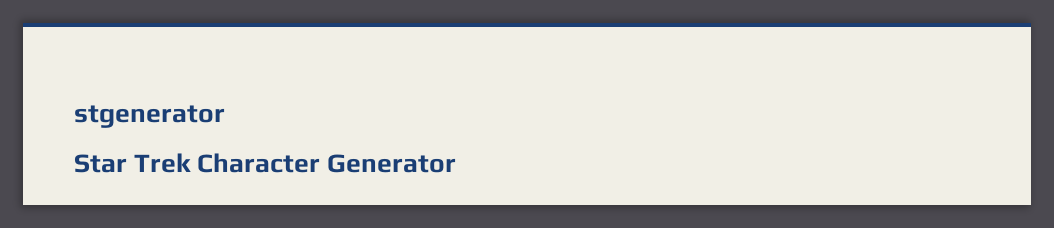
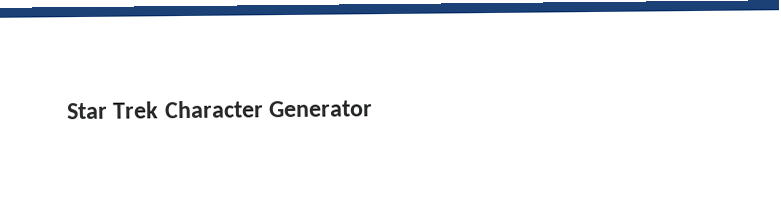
- stgenerator

